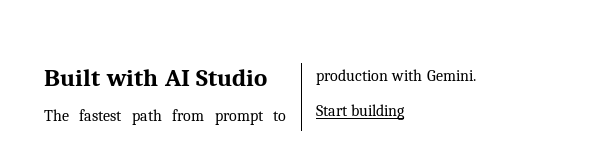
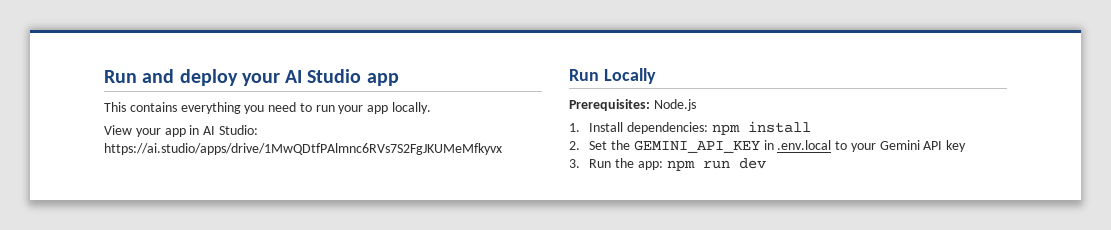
- Built with AI Studio
- The fastest path from prompt to production with Gemini.
- Start building
+ Run and deploy your AI Studio app
+ This contains everything you need to run your app locally.
+ View your app in AI Studio: https://ai.studio/apps/drive/1MwQDtfPAlmnc6RVs7S2FgJKUMeMfkyvx
+ Run Locally
+ Prerequisites: Node.js
+ 1. Install dependencies: npm install
+ 2. Set the GEMINI_API_KEY in .env.local to your Gemini API key
+ 3. Run the app: npm run dev

